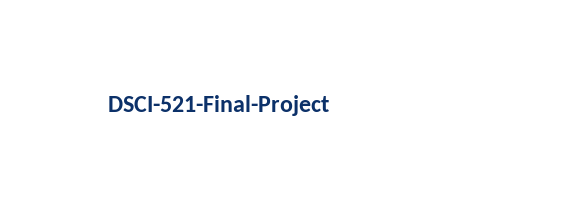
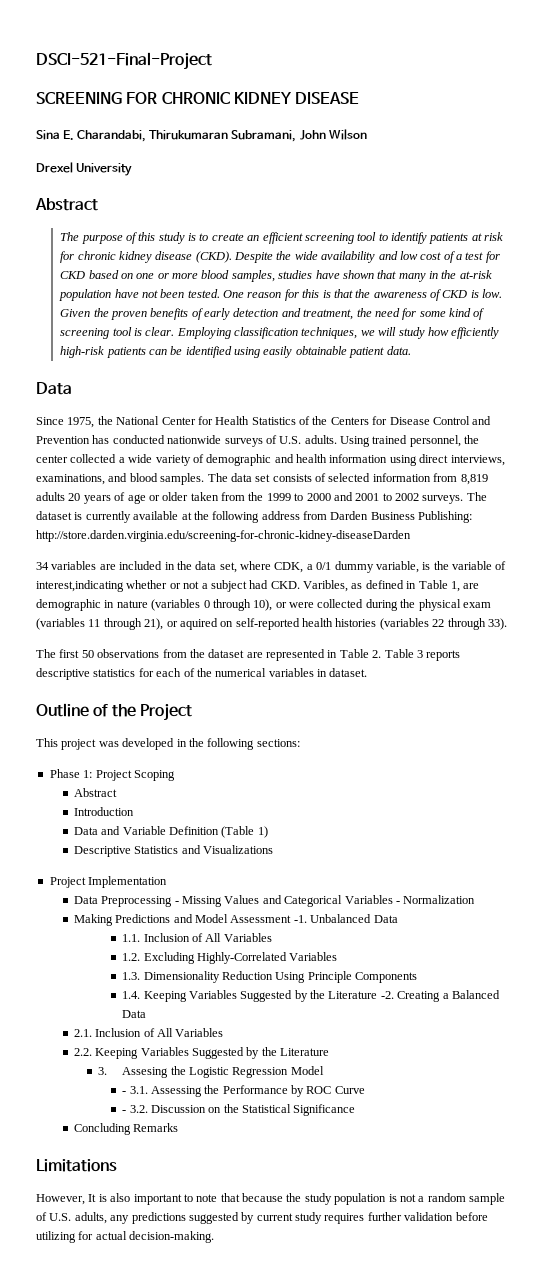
+ SCREENING FOR CHRONIC KIDNEY DISEASE
+ Sina E. Charandabi, Thirukumaran Subramani, John Wilson
+ Drexel University
+ Abstract
+ The purpose of this study is to create an efficient screening tool to identify patients at risk for chronic kidney disease (CKD). Despite the wide availability and low cost of a test for CKD based on one or more blood samples, studies have shown that many in the at-risk population have not been tested. One reason for this is that the awareness of CKD is low. Given the proven benefits of early detection and treatment, the need for some kind of screening tool is clear. Employing classification techniques, we will study how efficiently high-risk patients can be identified using easily obtainable patient data.
+ Data
+ Since 1975, the National Center for Health Statistics of the Centers for Disease Control and Prevention has conducted nationwide surveys of U.S. adults. Using trained personnel, the center collected a wide variety of demographic and health information using direct interviews, examinations, and blood samples. The data set consists of selected information from 8,819 adults 20 years of age or older taken from the 1999 to 2000 and 2001 to 2002 surveys. The dataset is currently available at the following address from Darden Business Publishing: http://store.darden.virginia.edu/screening-for-chronic-kidney-diseaseDarden
+ 34 variables are included in the data set, where CDK, a 0/1 dummy variable, is the variable of interest,indicating whether or not a subject had CKD. Varibles, as defined in Table 1, are demographic in nature (variables 0 through 10), or were collected during the physical exam (variables 11 through 21), or aquired on self-reported health histories (variables 22 through 33).
+ The first 50 observations from the dataset are represented in Table 2. Table 3 reports descriptive statistics for each of the numerical variables in dataset.
+ Outline of the Project
+ This project was developed in the following sections:
+ Phase 1: Project Scoping
+ Abstract
+ Introduction
+ Data and Variable Definition (Table 1)
+ Descriptive Statistics and Visualizations
+ Project Implementation
+ Data Preprocessing - Missing Values and Categorical Variables - Normalization
+ Making Predictions and Model Assessment -1. Unbalanced Data
+ 1.1. Inclusion of All Variables
+ 1.2. Excluding Highly-Correlated Variables
+ 1.3. Dimensionality Reduction Using Principle Components
+ 1.4. Keeping Variables Suggested by the Literature -2. Creating a Balanced Data
+ 2.1. Inclusion of All Variables
+ 2.2. Keeping Variables Suggested by the Literature
+ 3. Assesing the Logistic Regression Model
+ - 3.1. Assessing the Performance by ROC Curve
+ - 3.2. Discussion on the Statistical Significance
+ Concluding Remarks
+ Limitations
+ However, It is also important to note that because the study population is not a random sample of U.S. adults, any predictions suggested by current study requires further validation before utilizing for actual decision-making.

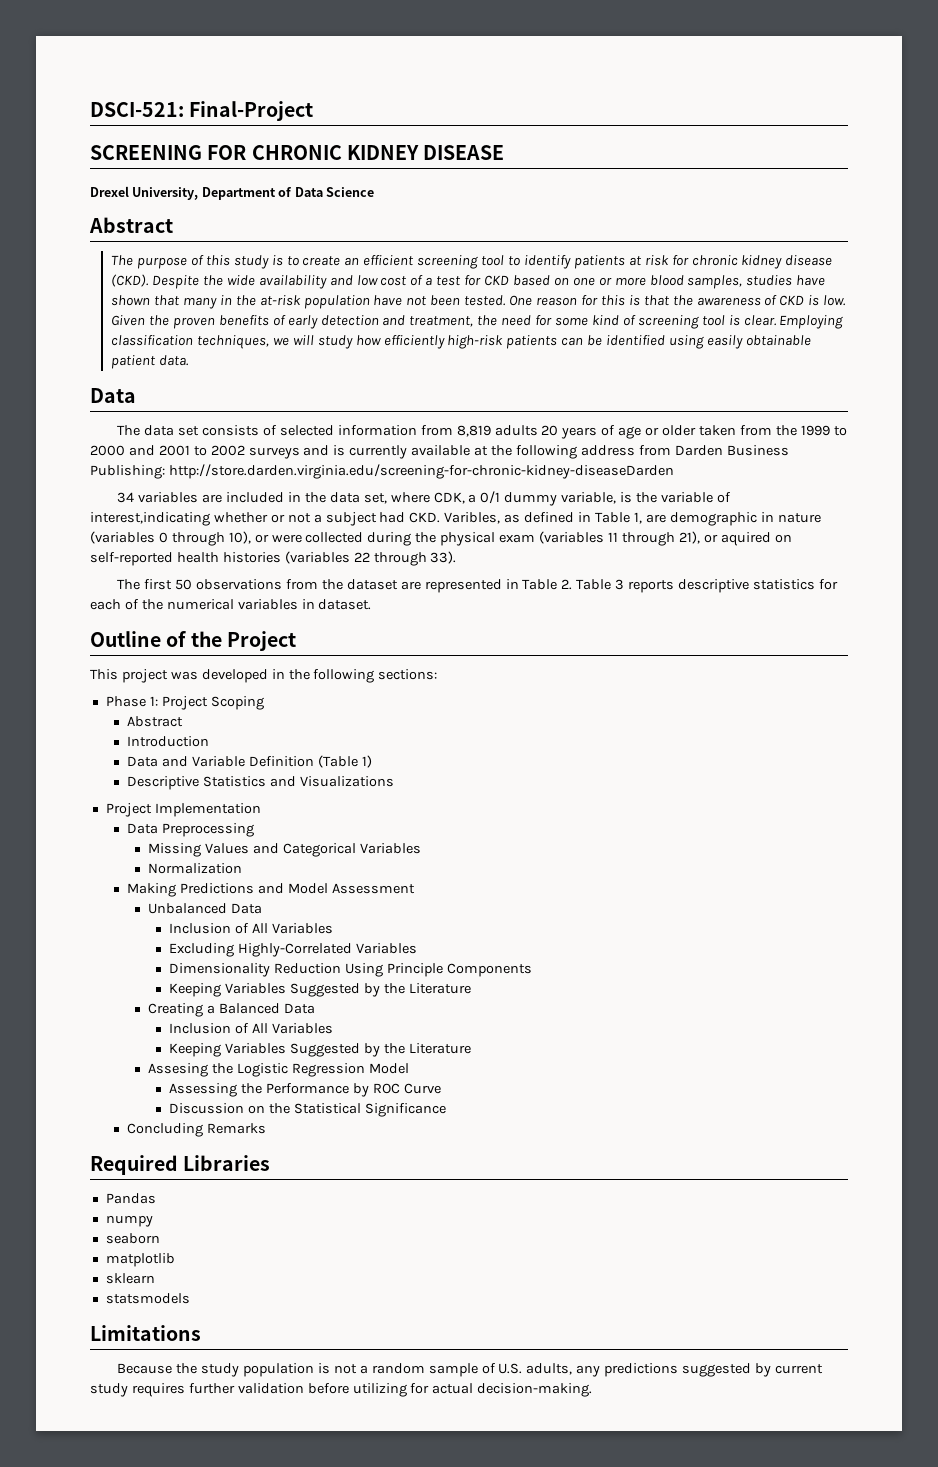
- DSCI-521-Final-Project
+ DSCI-521: Final-Project
- Sina E. Charandabi, Thirukumaran Subramani, John Wilson
- Drexel University
+ Drexel University, Department of Data Science
- Since 1975, the National Center for Health Statistics of the Centers for Disease Control and Prevention has conducted nationwide surveys of U.S. adults. Using trained personnel, the center collected a wide variety of demographic and health information using direct interviews, examinations, and blood samples. The data set consists of selected information from 8,819 adults 20 years of age or older taken from the 1999 to 2000 and 2001 to 2002 surveys. The dataset is currently available at the following address from Darden Business Publishing: http://store.darden.virginia.edu/screening-for-chronic-kidney-diseaseDarden
+ The data set consists of selected information from 8,819 adults 20 years of age or older taken from the 1999 to 2000 and 2001 to 2002 surveys and is currently available at the following address from Darden Business Publishing: http://store.darden.virginia.edu/screening-for-chronic-kidney-diseaseDarden
- Data Preprocessing - Missing Values and Categorical Variables - Normalization
+ Data Preprocessing
+ Missing Values and Categorical Variables
+ Normalization
- Making Predictions and Model Assessment -1. Unbalanced Data
- 1.1. Inclusion of All Variables
- 1.2. Excluding Highly-Correlated Variables
+ Making Predictions and Model Assessment
+ Unbalanced Data
+ Inclusion of All Variables
+ Excluding Highly-Correlated Variables
- 1.3. Dimensionality Reduction Using Principle Components
- 1.4. Keeping Variables Suggested by the Literature -2. Creating a Balanced Data
- 2.1. Inclusion of All Variables
- 2.2. Keeping Variables Suggested by the Literature
- 3. Assesing the Logistic Regression Model
+ Dimensionality Reduction Using Principle Components
+ Keeping Variables Suggested by the Literature
+ Creating a Balanced Data
+ Inclusion of All Variables
+ Keeping Variables Suggested by the Literature
+ Assesing the Logistic Regression Model
- - 3.1. Assessing the Performance by ROC Curve
+ Assessing the Performance by ROC Curve
- - 3.2. Discussion on the Statistical Significance
+ Discussion on the Statistical Significance
+ Required Libraries
+ Pandas
+ numpy
+ seaborn
+ matplotlib
+ sklearn
+ statsmodels
  Limitations
- However, It is also important to note that because the study population is not a random sample of U.S. adults, any predictions suggested by current study requires further validation before utilizing for actual decision-making.
+ Because the study population is not a random sample of U.S. adults, any predictions suggested by current study requires further validation before utilizing for actual decision-making.

